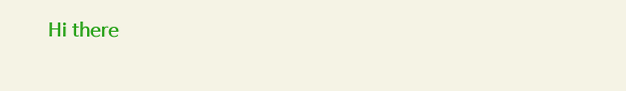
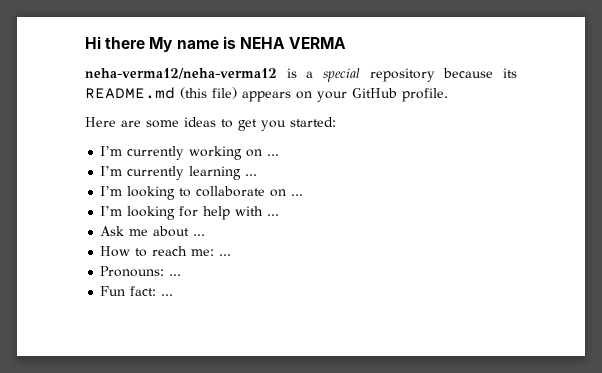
- Hi there
+ Hi there My name is NEHA VERMA
+ neha-verma12/neha-verma12 is a special repository because its README.md (this file) appears on your GitHub profile.
+ Here are some ideas to get you started:
+ I’m currently working on ...
+ I’m currently learning ...
+ I’m looking to collaborate on ...
+ I’m looking for help with ...
+ Ask me about ...
+ How to reach me: ...
+ Pronouns: ...
+ Fun fact: ...

